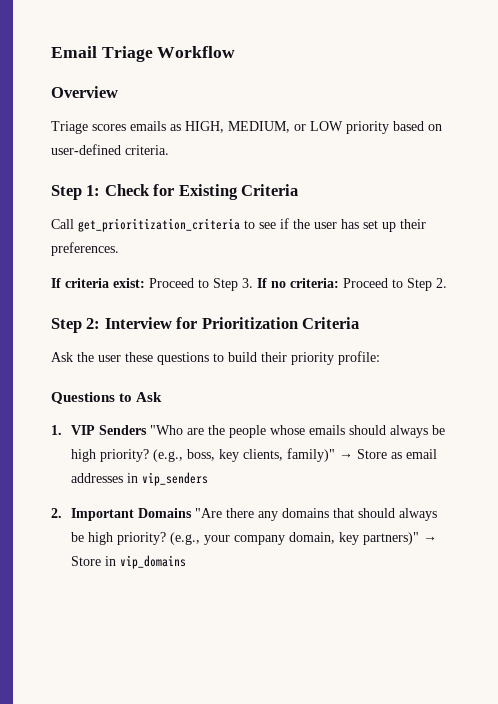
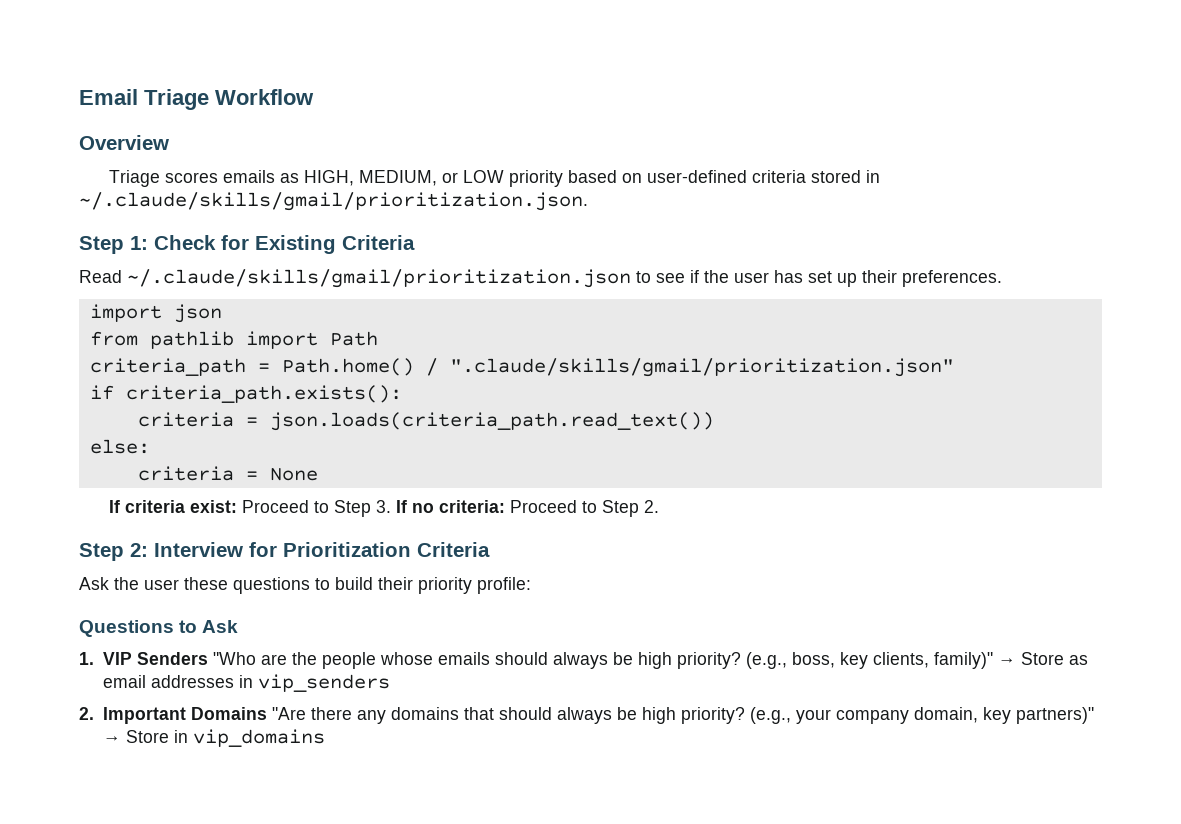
- Triage scores emails as HIGH, MEDIUM, or LOW priority based on user-defined criteria.
+ Triage scores emails as HIGH, MEDIUM, or LOW priority based on user-defined criteria stored in ~/.claude/skills/gmail/prioritization.json.
- Call get_prioritization_criteria to see if the user has set up their preferences.
+ Read ~/.claude/skills/gmail/prioritization.json to see if the user has set up their preferences.
+ import json
+ from pathlib import Path
+ criteria_path = Path.home() / ".claude/skills/gmail/prioritization.json"
+ if criteria_path.exists():
+ criteria = json.loads(criteria_path.read_text())
+ else:
+ criteria = None

